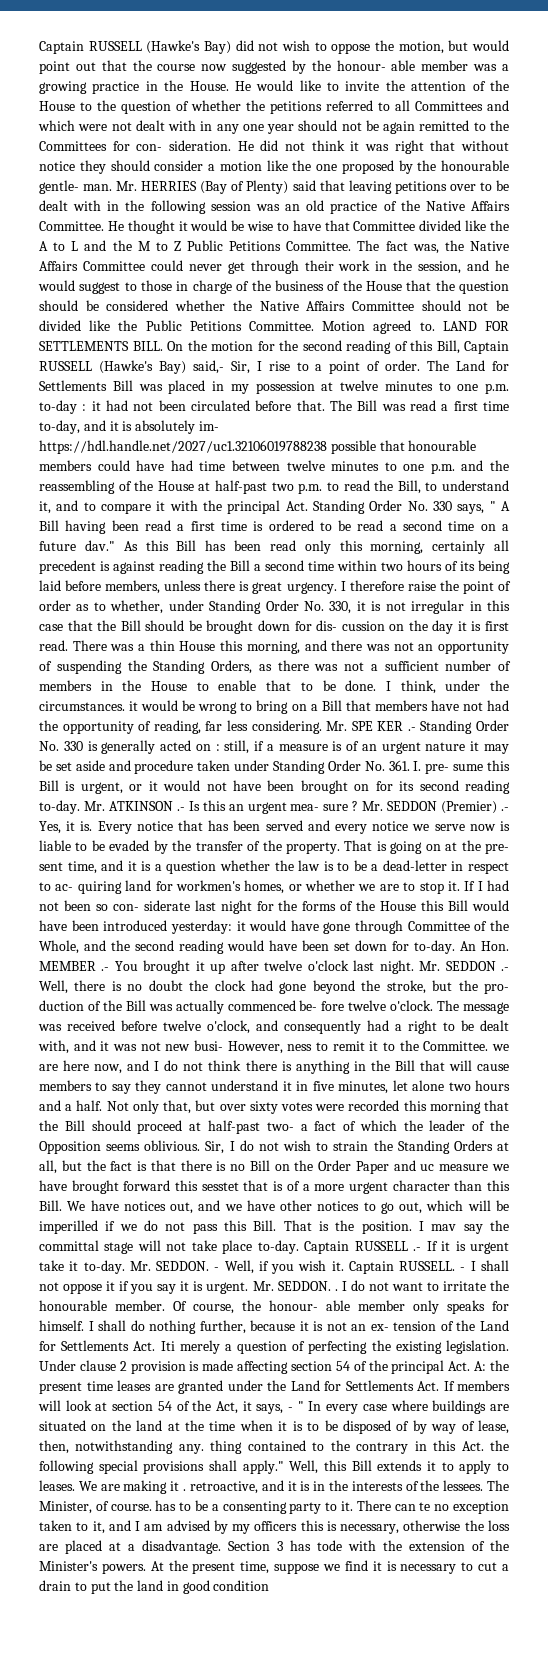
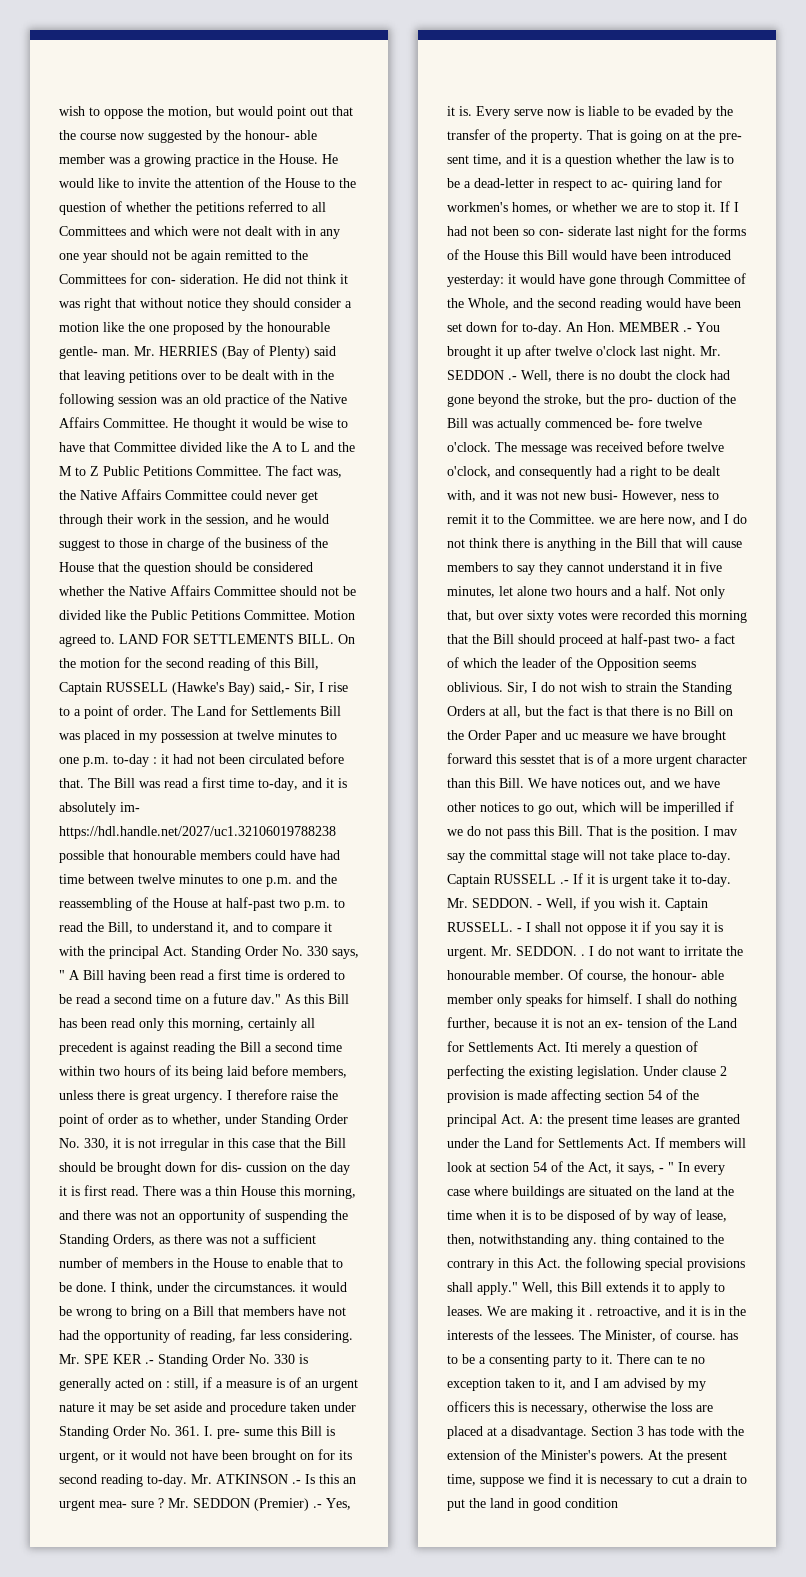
- Captain RUSSELL (Hawke's Bay) did not wish to oppose the motion, but would point out that the course now suggested by the honour- able member was a growing practice in the House.
+ wish to oppose the motion, but would point out that the course now suggested by the honour- able member was a growing practice in the House.
- Every notice that has been served and every notice we serve now is liable to be evaded by the transfer of the property.
+ Every serve now is liable to be evaded by the transfer of the property.

